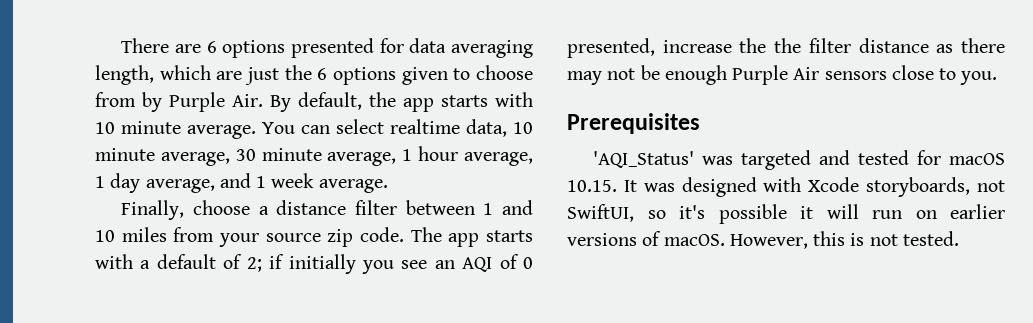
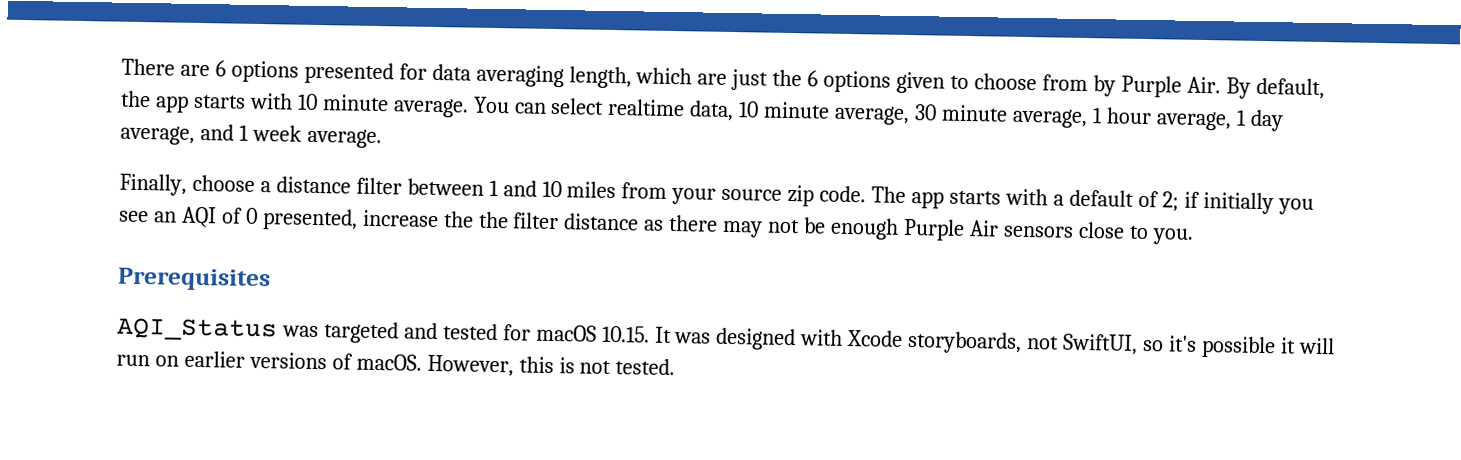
- 'AQI_Status' was targeted and tested for macOS 10.15. It was designed with Xcode storyboards, not SwiftUI, so it's possible it will run on earlier versions of macOS.
+ AQI_Status was targeted and tested for macOS 10.15. It was designed with Xcode storyboards, not SwiftUI, so it's possible it will run on earlier versions of macOS.

